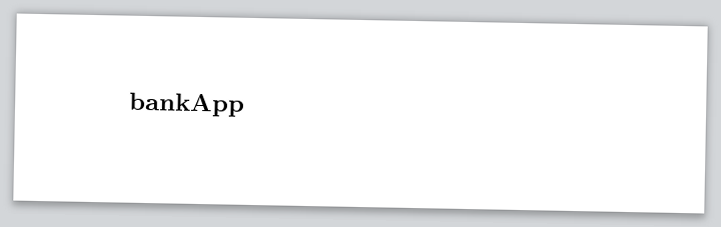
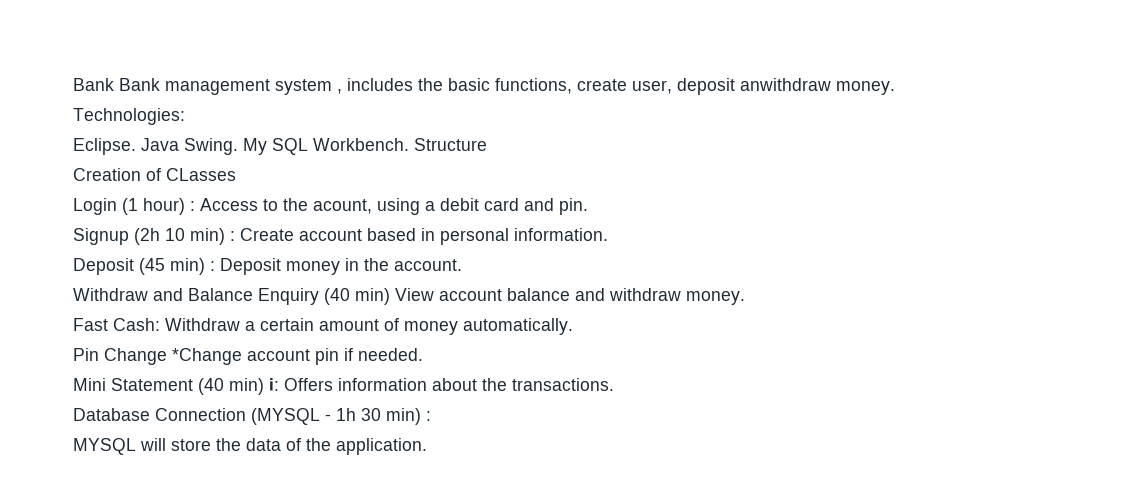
- bankApp
+ Bank Bank management system , includes the basic functions, create user, deposit anwithdraw money.
+ Technologies:
+ Eclipse. Java Swing. My SQL Workbench. Structure
+ Creation of CLasses
+ Login (1 hour) : Access to the acount, using a debit card and pin.
+ Signup (2h 10 min) : Create account based in personal information.
+ Deposit (45 min) : Deposit money in the account.
+ Withdraw and Balance Enquiry (40 min) View account balance and withdraw money.
+ Fast Cash: Withdraw a certain amount of money automatically.
+ Pin Change *Change account pin if needed.
+ Mini Statement (40 min) ℹ: Offers information about the transactions.
+ Database Connection (MYSQL - 1h 30 min) :
+ MYSQL will store the data of the application.

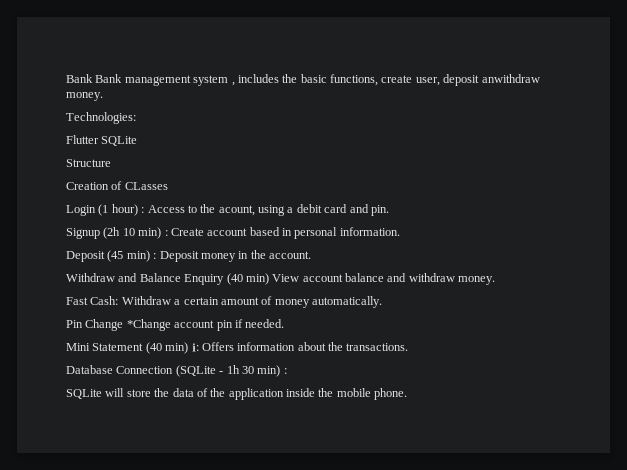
- Eclipse. Java Swing. My SQL Workbench. Structure
+ Flutter SQLite
+ Structure
- Database Connection (MYSQL - 1h 30 min) :
+ Database Connection (SQLite - 1h 30 min) :
- MYSQL will store the data of the application.
+ SQLite will store the data of the application inside the mobile phone.

